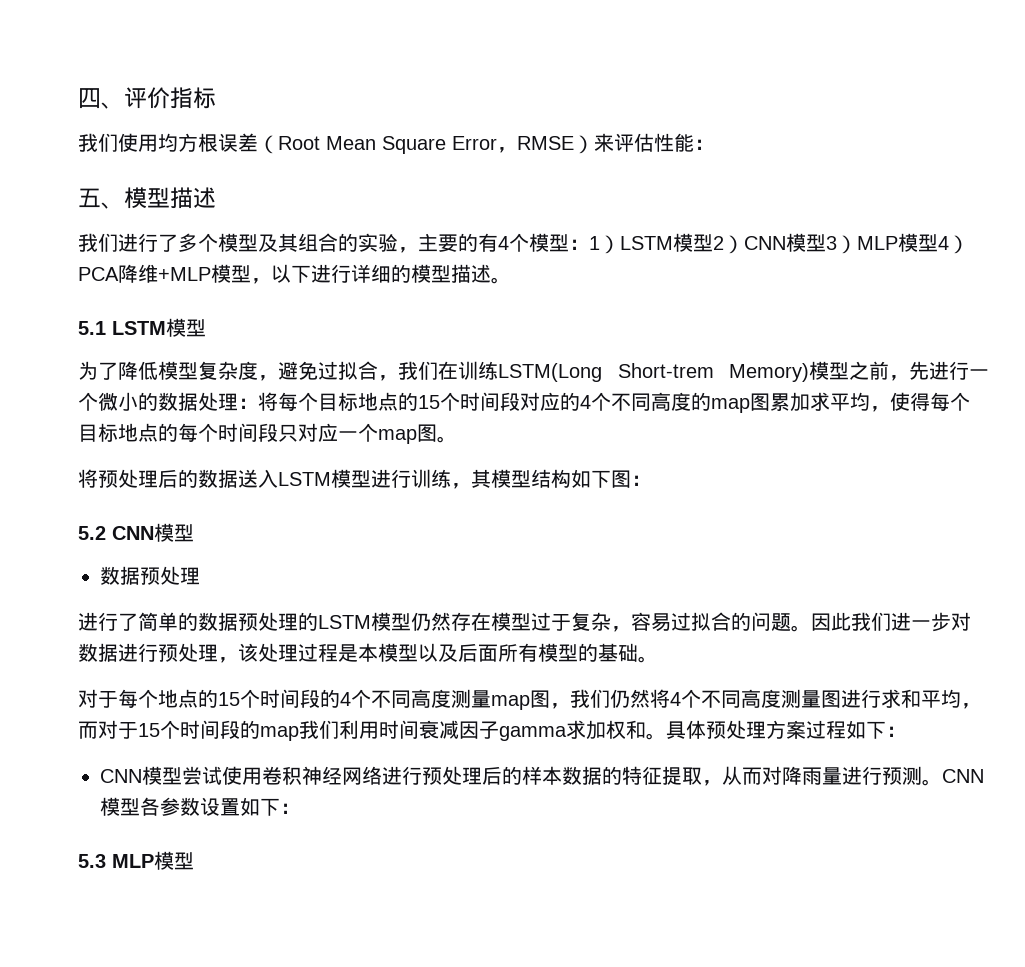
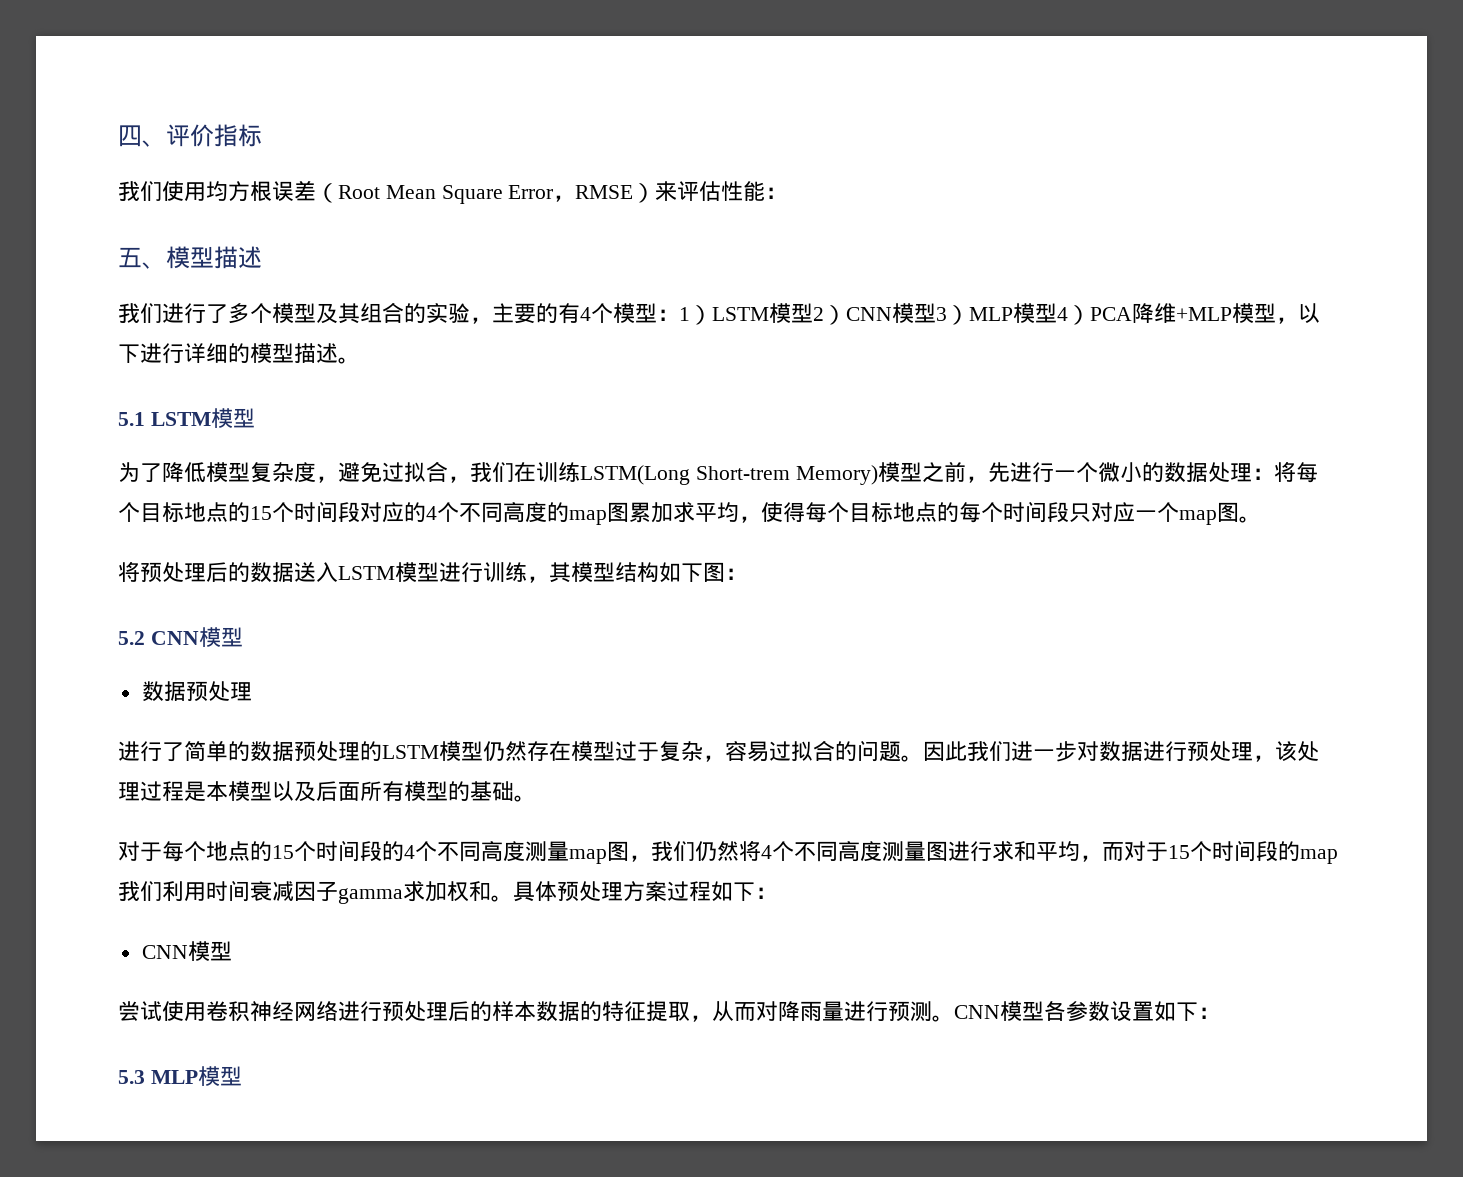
  具体预处理方案过程如下：
- CNN模型尝试使用卷积神经网络进行预处理后的样本数据的特征提取，从而对降雨量进行预测。
+ CNN模型
+ 尝试使用卷积神经网络进行预处理后的样本数据的特征提取，从而对降雨量进行预测。

